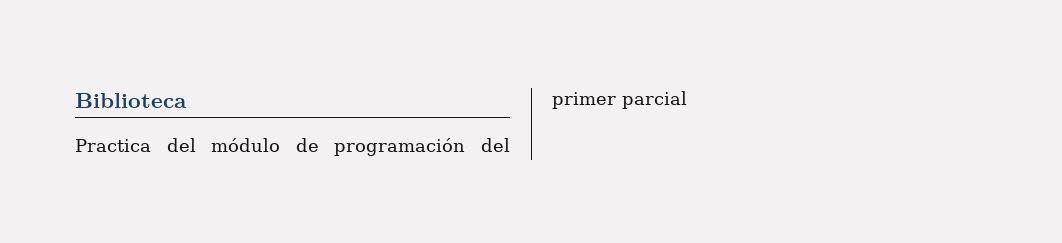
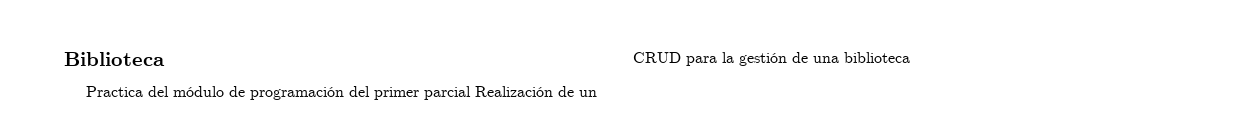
- Practica del módulo de programación del primer parcial
+ Practica del módulo de programación del primer parcial Realización de un CRUD para la gestión de una biblioteca

